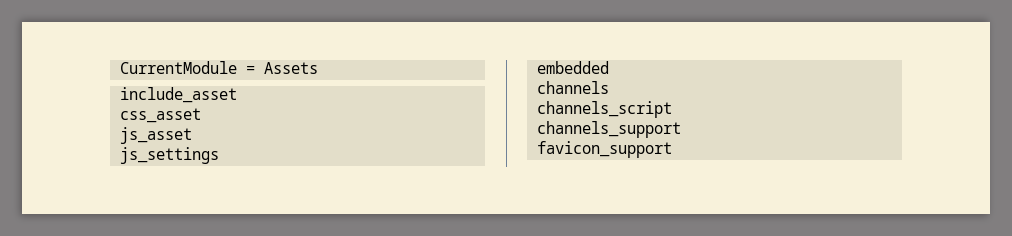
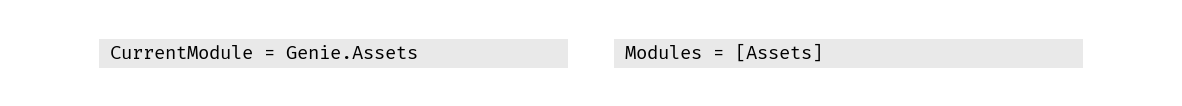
- CurrentModule = Assets
- include_asset
- css_asset
- js_asset
- js_settings
- embedded
- channels
- channels_script
- channels_support
- favicon_support
+ CurrentModule = Genie.Assets
+ Modules = [Assets]

